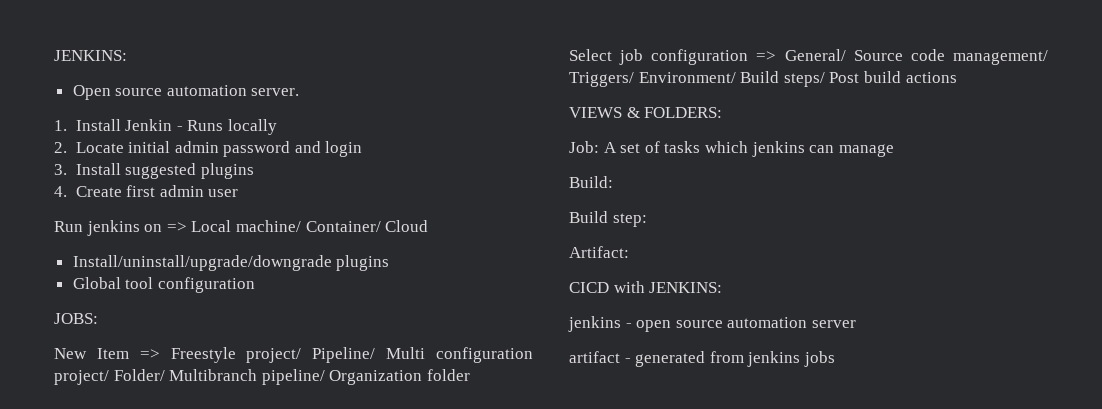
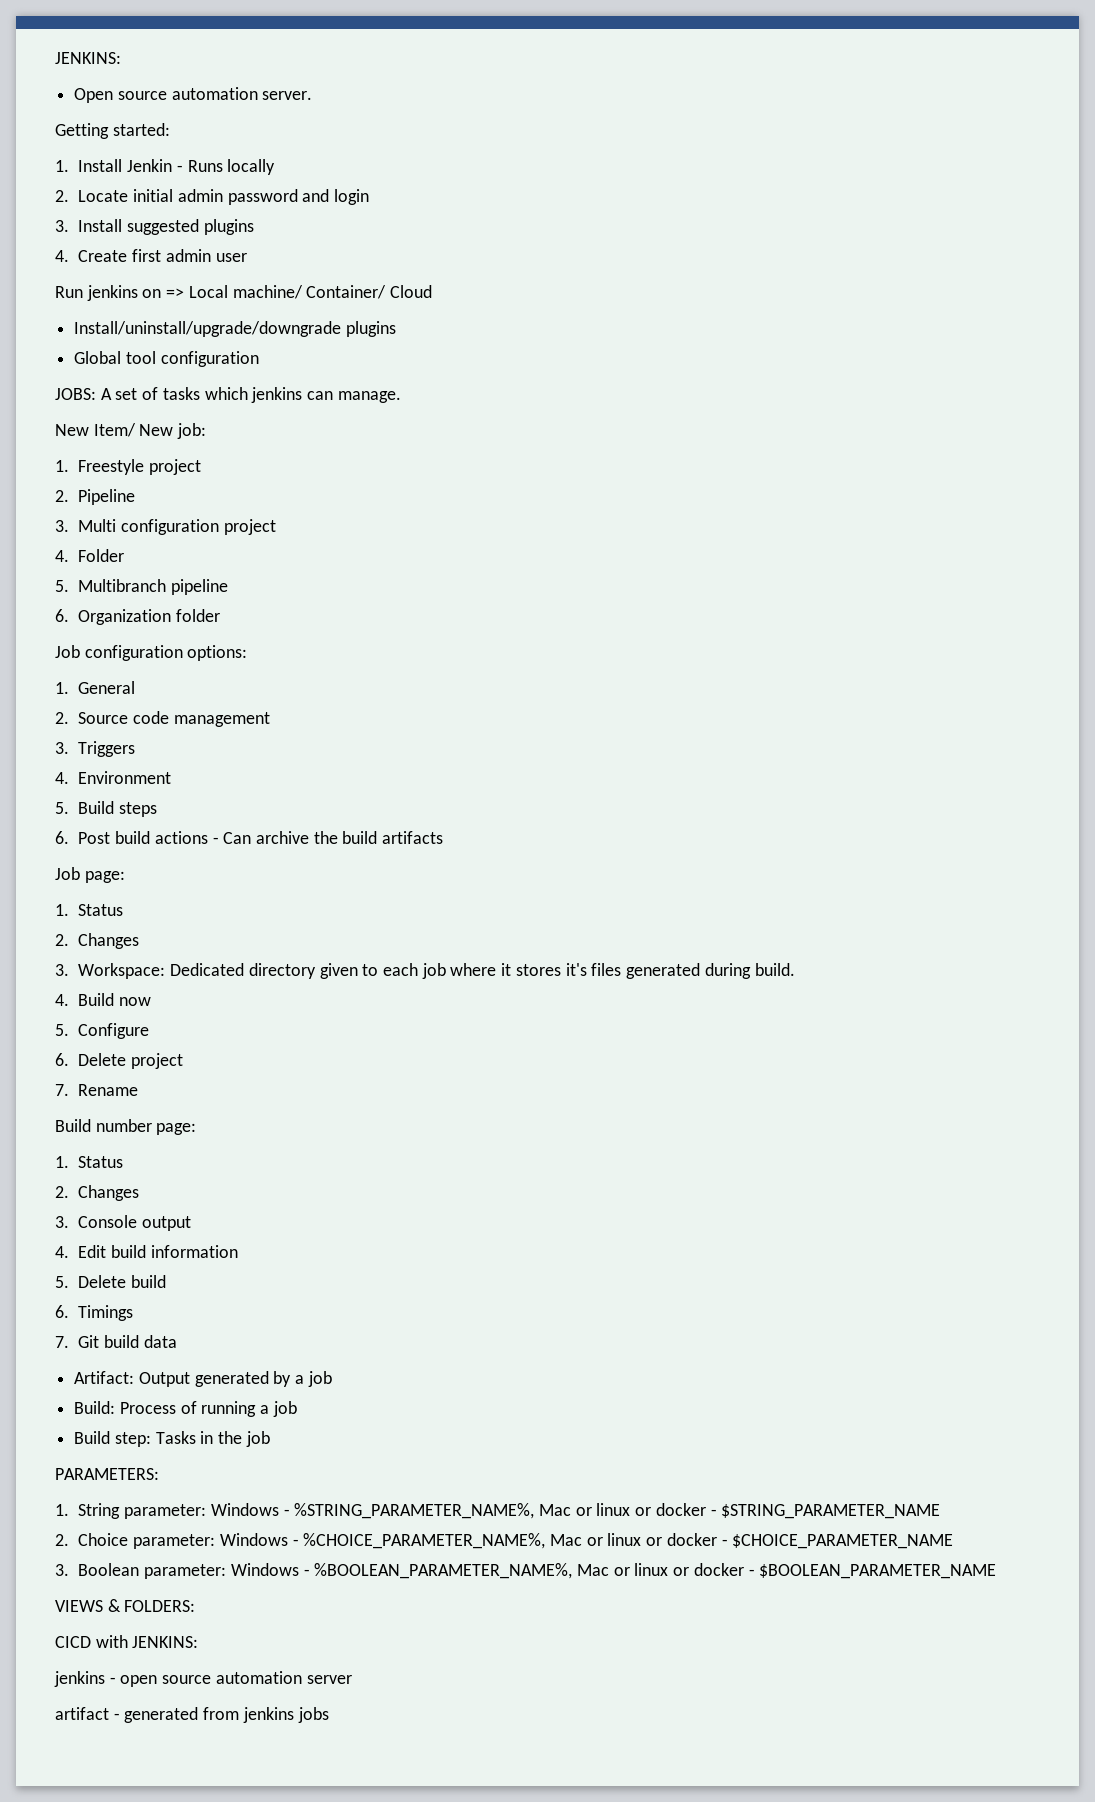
+ Getting started:
- JOBS:
- New Item => Freestyle project/ Pipeline/ Multi configuration project/ Folder/ Multibranch pipeline/ Organization folder
- Select job configuration => General/ Source code management/ Triggers/ Environment/ Build steps/ Post build actions
+ JOBS: A set of tasks which jenkins can manage.
+ New Item/ New job:
+ 1. Freestyle project
+ 2. Pipeline
+ 3. Multi configuration project
+ 4. Folder
+ 5. Multibranch pipeline
+ 6. Organization folder
+ Job configuration options:
+ 1. General
+ 2. Source code management
+ 3. Triggers
+ 4. Environment
+ 5. Build steps
+ 6. Post build actions - Can archive the build artifacts
+ Job page:
+ 1. Status
+ 2. Changes
+ 3. Workspace: Dedicated directory given to each job where it stores it's files generated during build.
+ 4. Build now
+ 5. Configure
+ 6. Delete project
+ 7. Rename
+ Build number page:
+ 1. Status
+ 2. Changes
+ 3. Console output
+ 4. Edit build information
+ 5. Delete build
+ 6. Timings
+ 7. Git build data
+ Artifact: Output generated by a job
+ Build: Process of running a job
+ Build step: Tasks in the job
+ PARAMETERS:
+ 1. String parameter: Windows - %STRING_PARAMETER_NAME%, Mac or linux or docker - $STRING_PARAMETER_NAME
+ 2. Choice parameter: Windows - %CHOICE_PARAMETER_NAME%, Mac or linux or docker - $CHOICE_PARAMETER_NAME
+ 3. Boolean parameter: Windows - %BOOLEAN_PARAMETER_NAME%, Mac or linux or docker - $BOOLEAN_PARAMETER_NAME
  VIEWS & FOLDERS:
- Job: A set of tasks which jenkins can manage
- Build:
- Build step:
- Artifact:

